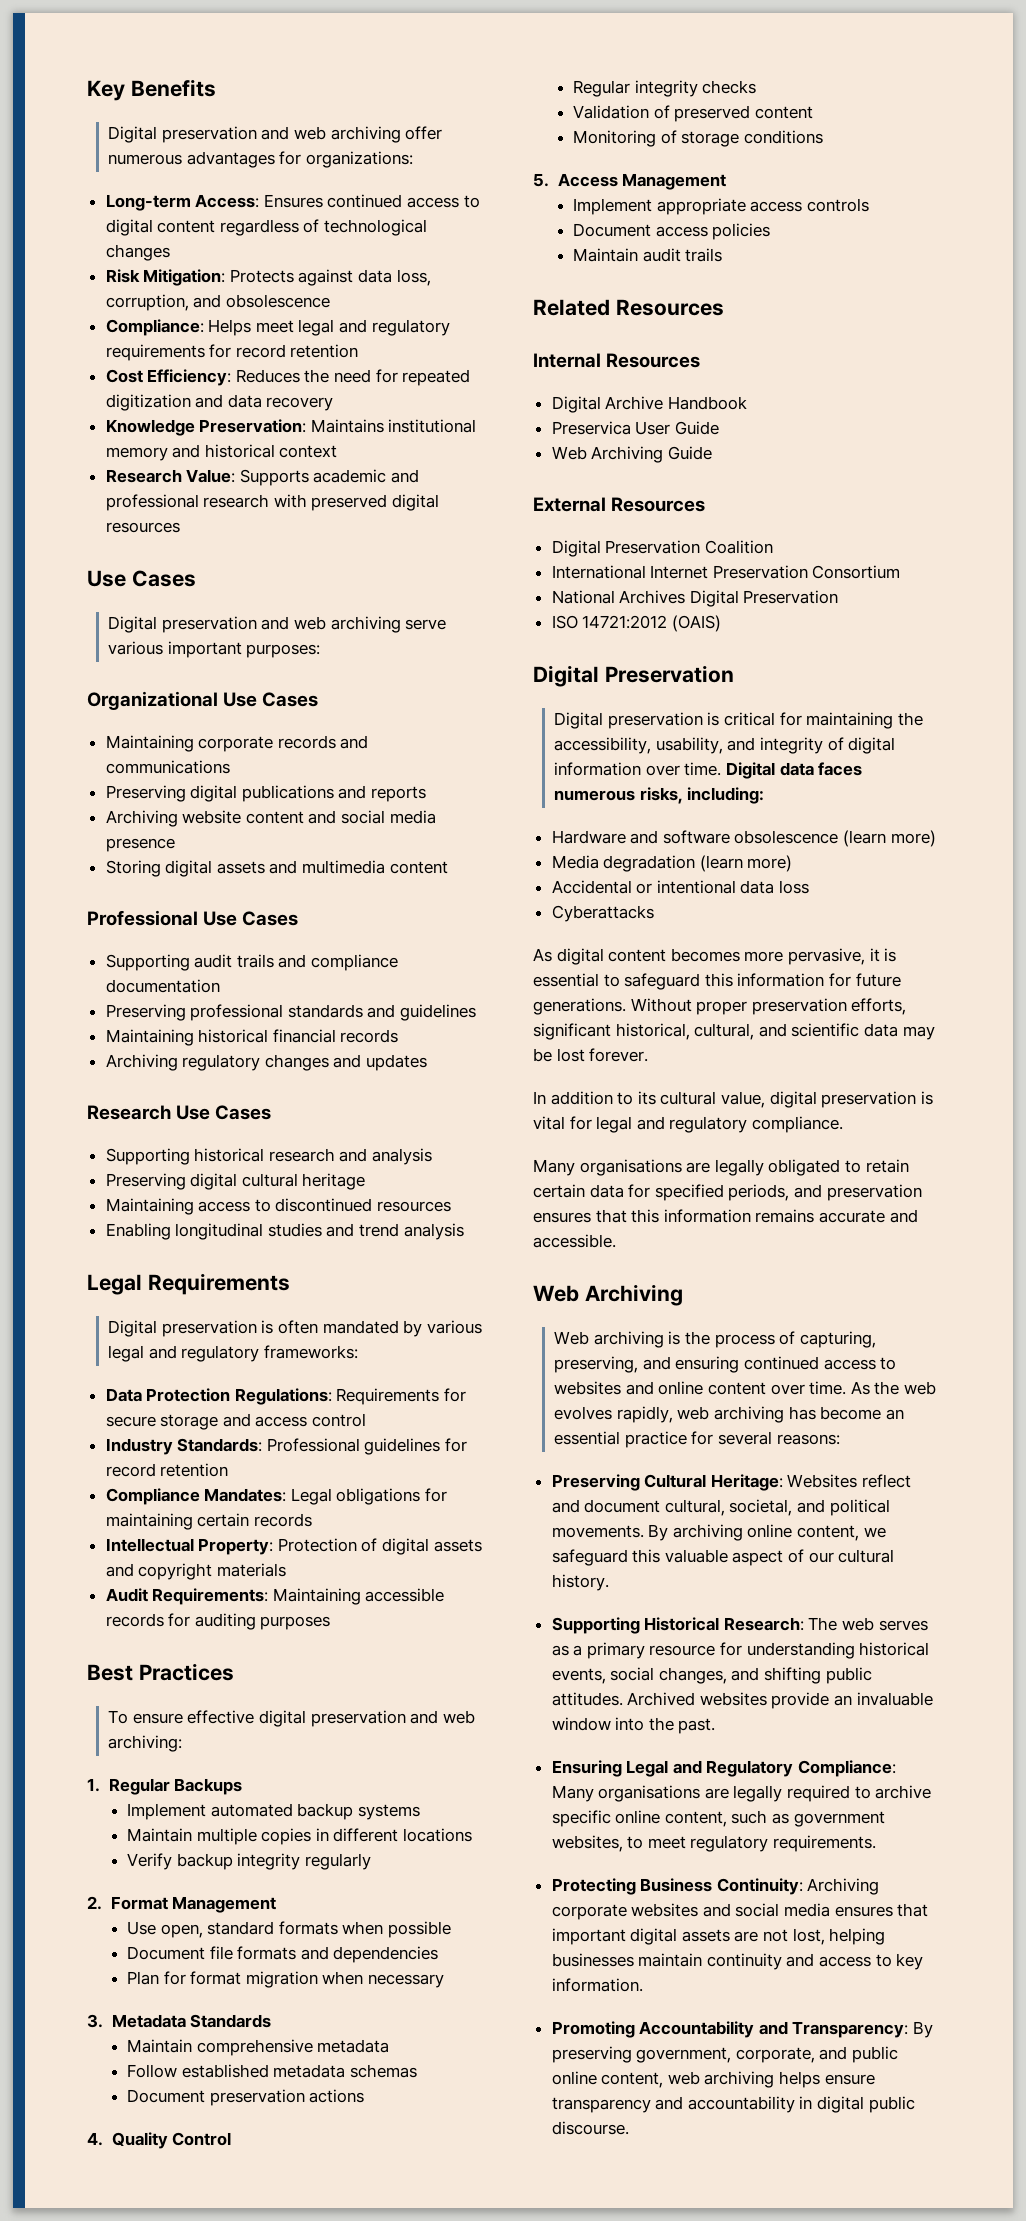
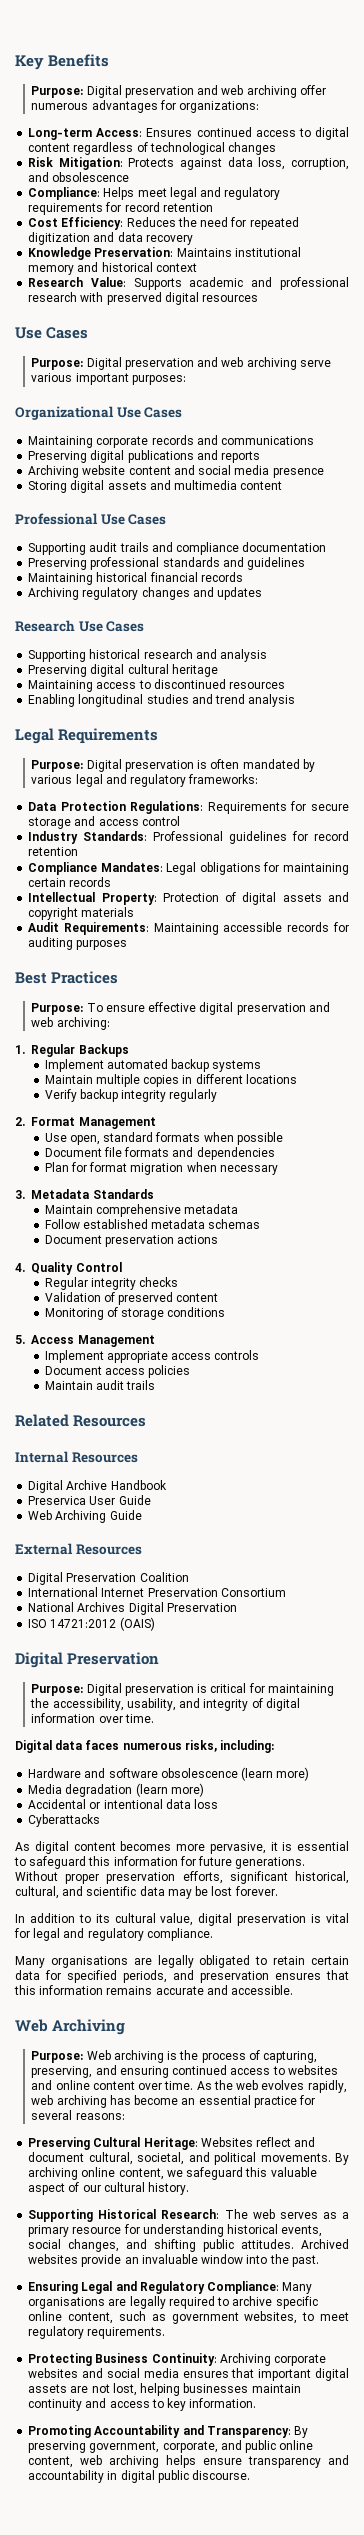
- Digital preservation and web archiving offer numerous advantages for organizations:
+ Purpose: Digital preservation and web archiving offer numerous advantages for organizations:
- Digital preservation and web archiving serve various important purposes:
+ Purpose: Digital preservation and web archiving serve various important purposes:
- Digital preservation is often mandated by various legal and regulatory frameworks:
+ Purpose: Digital preservation is often mandated by various legal and regulatory frameworks:
- To ensure effective digital preservation and web archiving:
+ Purpose: To ensure effective digital preservation and web archiving:
- Digital preservation is critical for maintaining the accessibility, usability, and integrity of digital information over time. Digital data faces numerous risks, including:
+ Purpose: Digital preservation is critical for maintaining the accessibility, usability, and integrity of digital information over time.
+ Digital data faces numerous risks, including:
- Web archiving is the process of capturing, preserving, and ensuring continued access to websites and online content over time.
+ Purpose: Web archiving is the process of capturing, preserving, and ensuring continued access to websites and online content over time.

